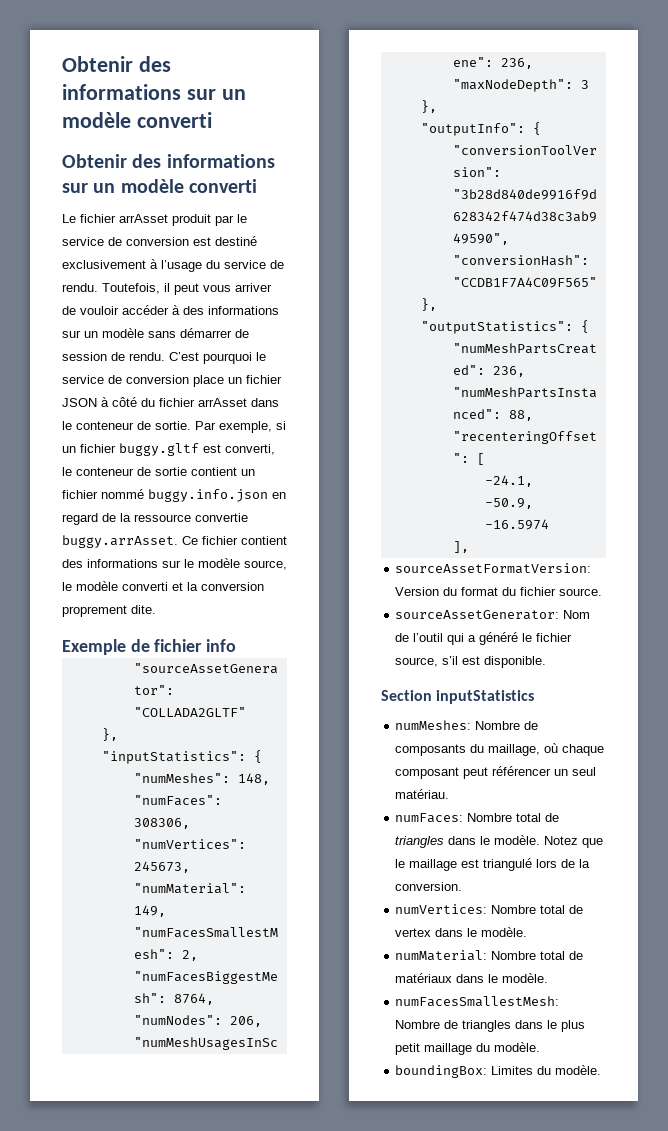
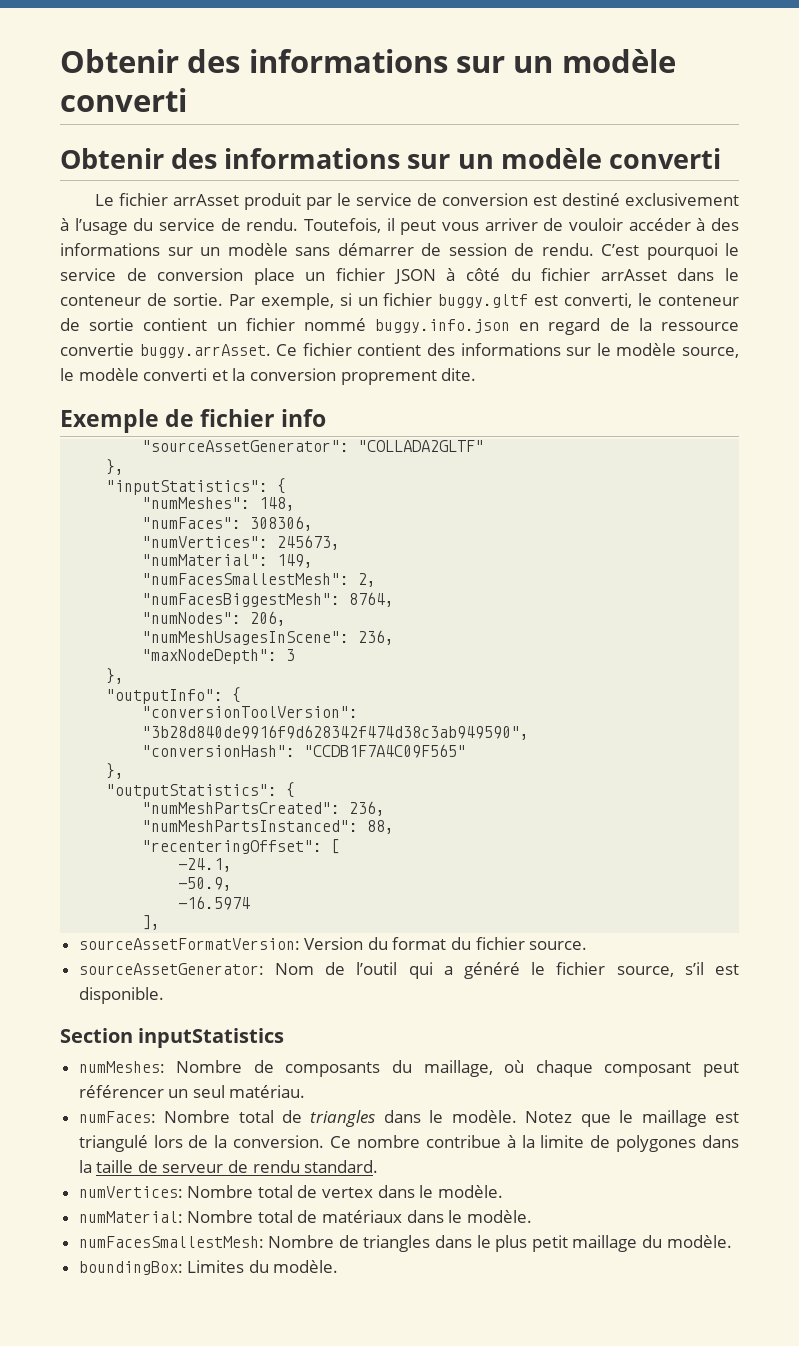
+ Ce nombre contribue à la limite de polygones dans la taille de serveur de rendu standard.

